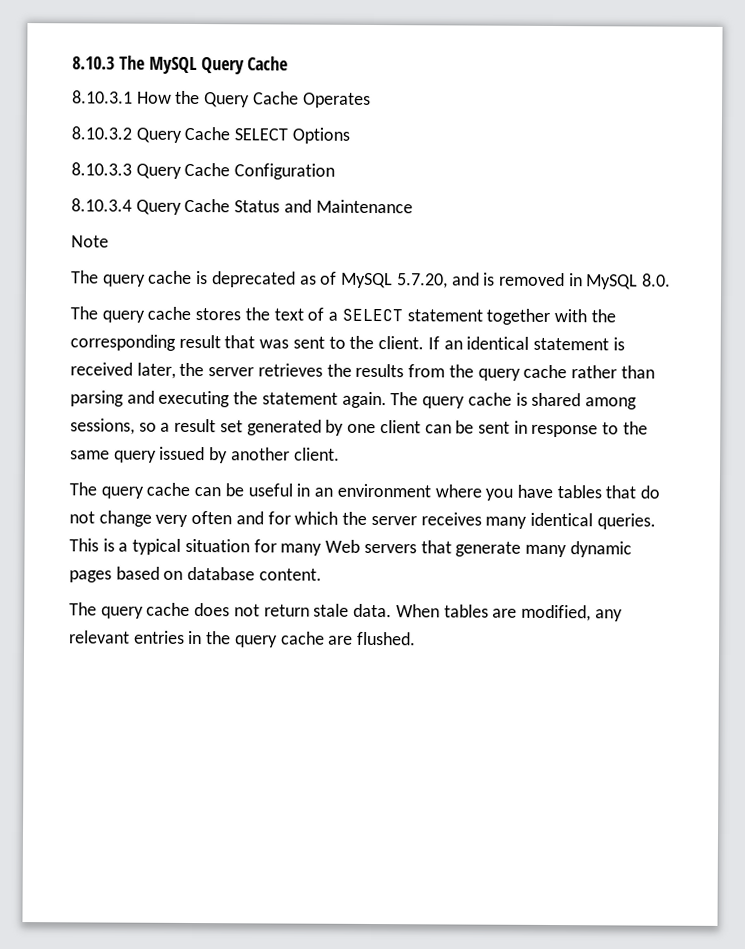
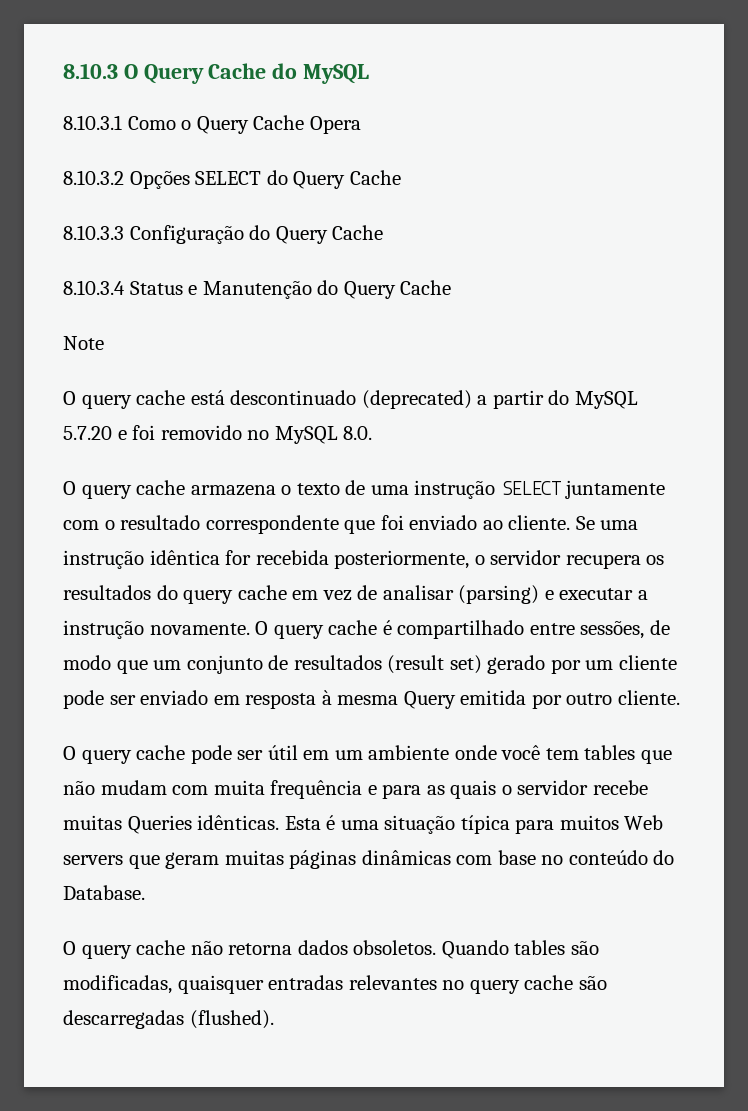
- 8.10.3 The MySQL Query Cache
- 8.10.3.1 How the Query Cache Operates
- 8.10.3.2 Query Cache SELECT Options
- 8.10.3.3 Query Cache Configuration
- 8.10.3.4 Query Cache Status and Maintenance
+ 8.10.3 O Query Cache do MySQL
+ 8.10.3.1 Como o Query Cache Opera
+ 8.10.3.2 Opções SELECT do Query Cache
+ 8.10.3.3 Configuração do Query Cache
+ 8.10.3.4 Status e Manutenção do Query Cache
- The query cache is deprecated as of MySQL 5.7.20, and is removed in MySQL 8.0.
+ O query cache está descontinuado (deprecated) a partir do MySQL 5.7.20 e foi removido no MySQL 8.0.
- The query cache stores the text of a SELECT statement together with the corresponding result that was sent to the client. If an identical statement is received later, the server retrieves the results from the query cache rather than parsing and executing the statement again. The query cache is shared among sessions, so a result set generated by one client can be sent in response to the same query issued by another client.
- The query cache can be useful in an environment where you have tables that do not change very often and for which the server receives many identical queries. This is a typical situation for many Web servers that generate many dynamic pages based on database content.
- The query cache does not return stale data. When tables are modified, any relevant entries in the query cache are flushed.
+ O query cache armazena o texto de uma instrução SELECT juntamente com o resultado correspondente que foi enviado ao cliente. Se uma instrução idêntica for recebida posteriormente, o servidor recupera os resultados do query cache em vez de analisar (parsing) e executar a instrução novamente. O query cache é compartilhado entre sessões, de modo que um conjunto de resultados (result set) gerado por um cliente pode ser enviado em resposta à mesma Query emitida por outro cliente.
+ O query cache pode ser útil em um ambiente onde você tem tables que não mudam com muita frequência e para as quais o servidor recebe muitas Queries idênticas. Esta é uma situação típica para muitos Web servers que geram muitas páginas dinâmicas com base no conteúdo do Database.
+ O query cache não retorna dados obsoletos. Quando tables são modificadas, quaisquer entradas relevantes no query cache são descarregadas (flushed).

